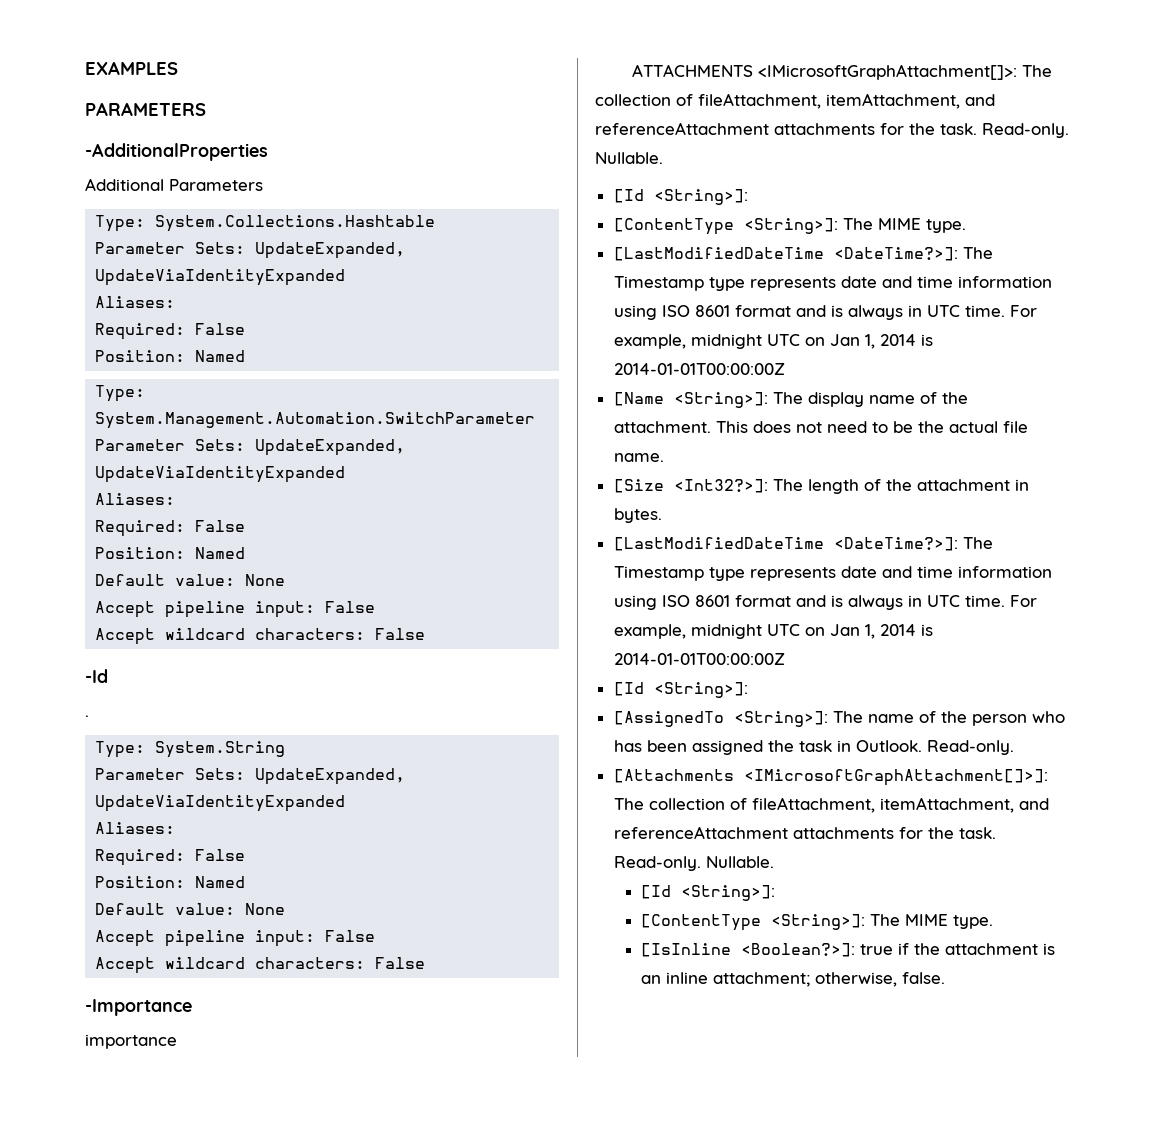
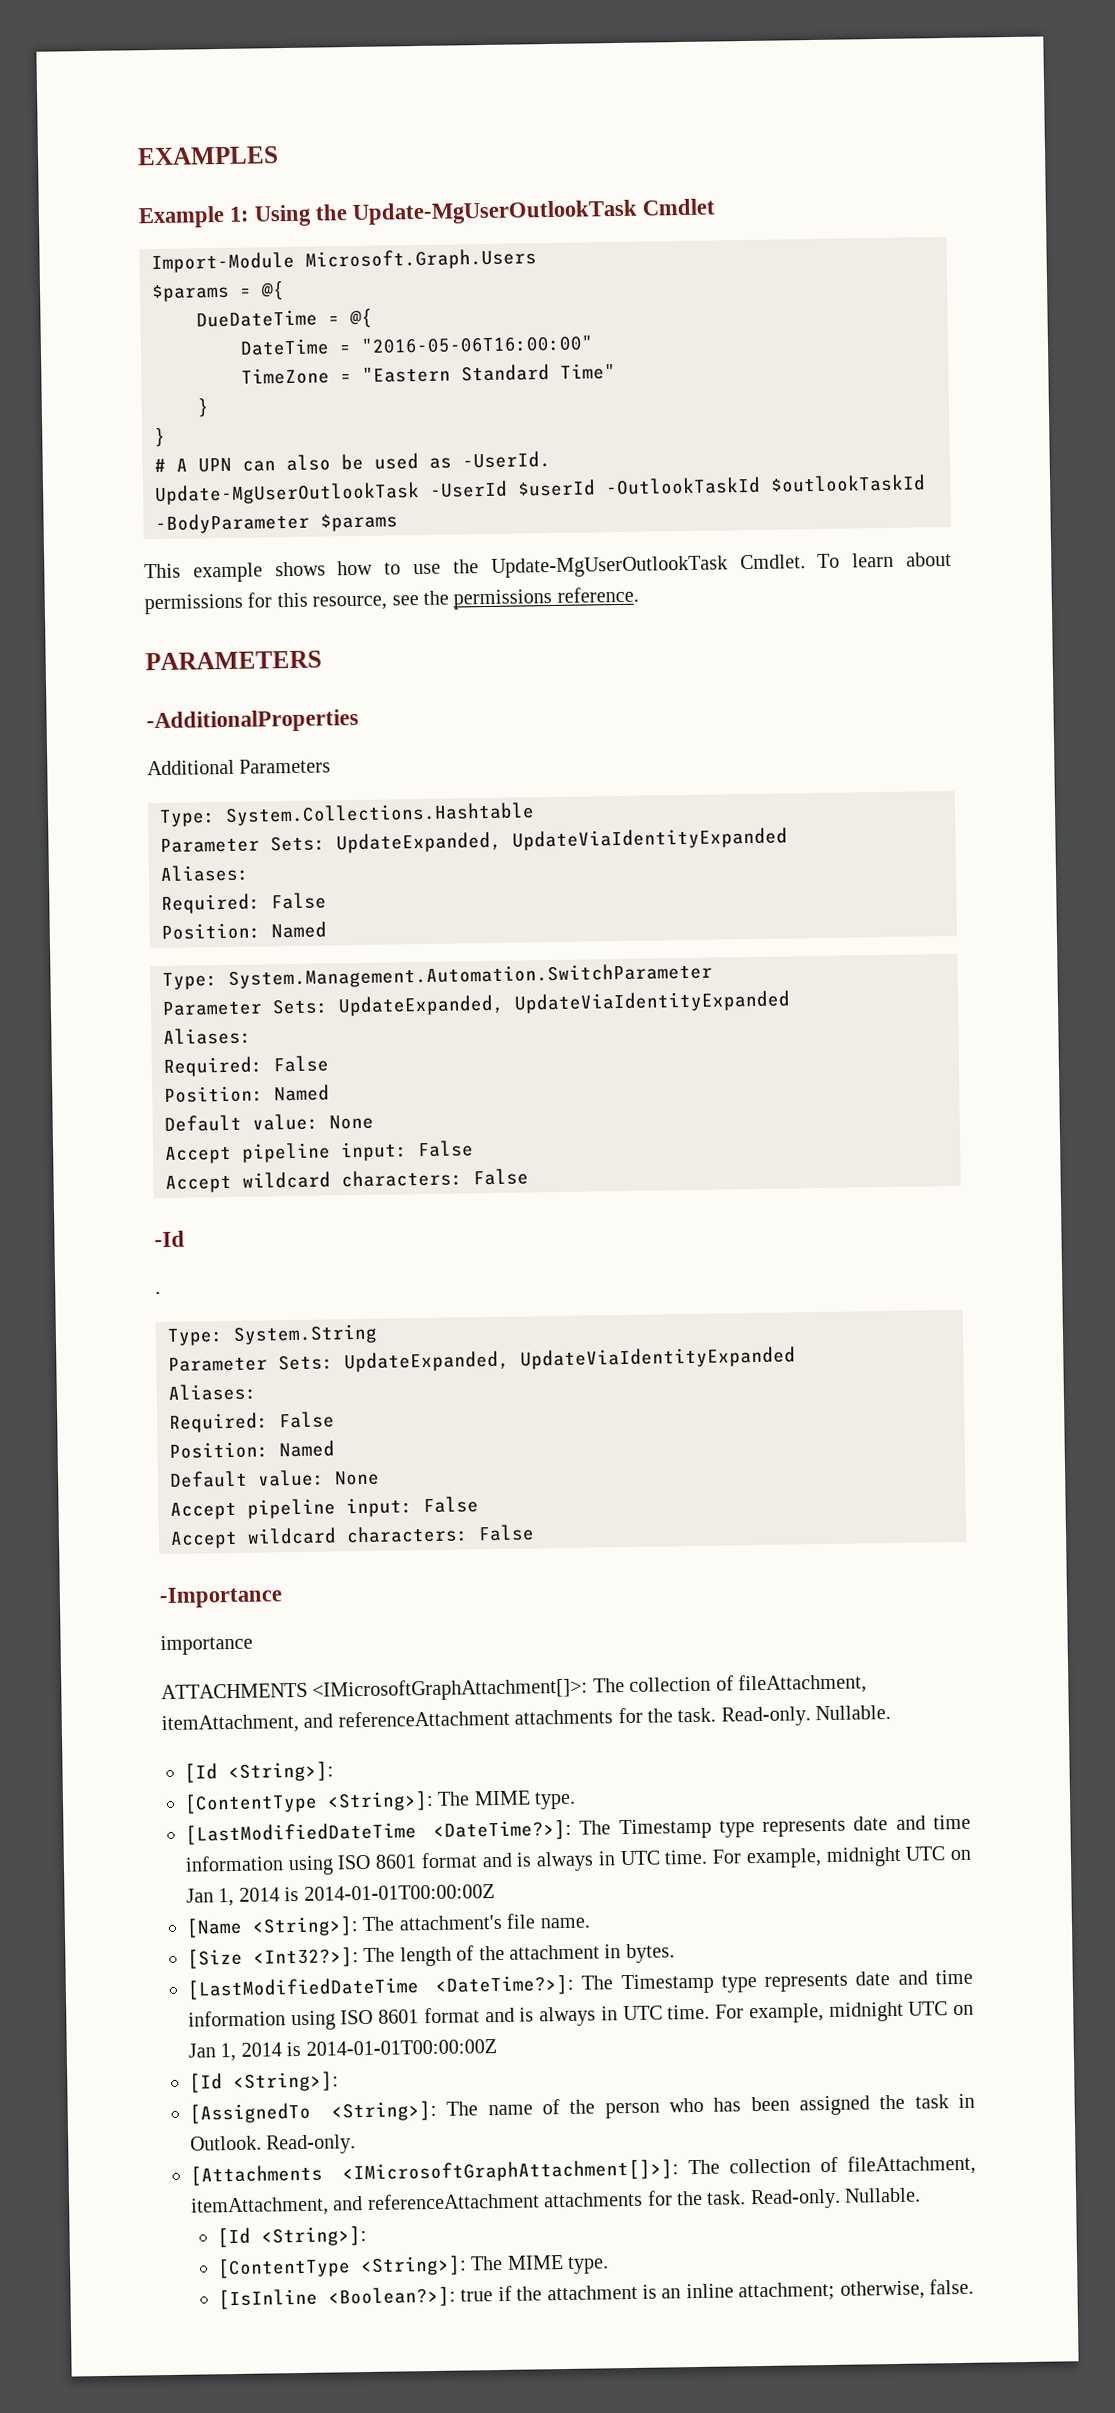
+ Example 1: Using the Update-MgUserOutlookTask Cmdlet
+ Import-Module Microsoft.Graph.Users
+ $params = @{
+ DueDateTime = @{
+ DateTime = "2016-05-06T16:00:00"
+ TimeZone = "Eastern Standard Time"
+ }
+ }
+ # A UPN can also be used as -UserId.
+ Update-MgUserOutlookTask -UserId $userId -OutlookTaskId $outlookTaskId -BodyParameter $params
+ This example shows how to use the Update-MgUserOutlookTask Cmdlet. To learn about permissions for this resource, see the permissions reference.
- [Name <String>]: The display name of the attachment. This does not need to be the actual file name.
+ [Name <String>]: The attachment's file name.

